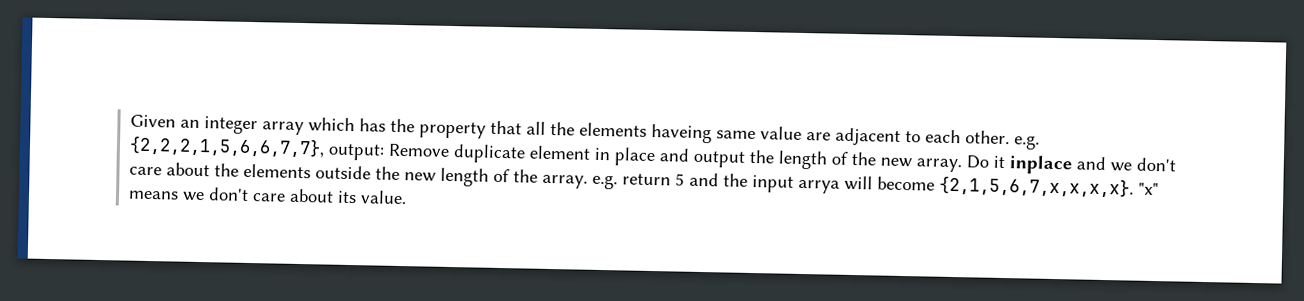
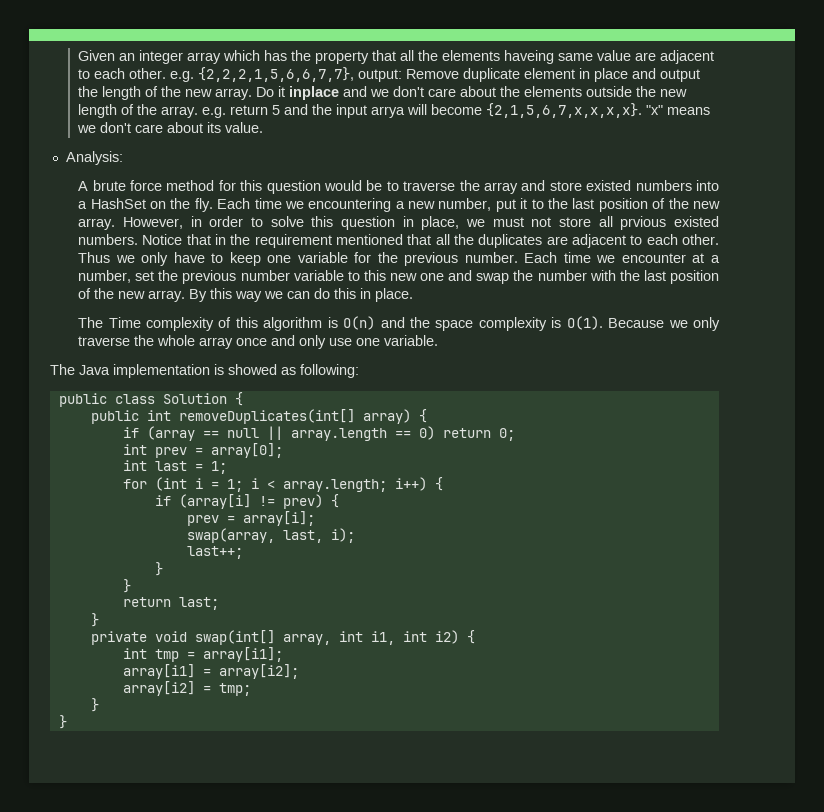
+ Analysis:
+ A brute force method for this question would be to traverse the array and store existed numbers into a HashSet on the fly. Each time we encountering a new number, put it to the last position of the new array. However, in order to solve this question in place, we must not store all prvious existed numbers. Notice that in the requirement mentioned that all the duplicates are adjacent to each other. Thus we only have to keep one variable for the previous number. Each time we encounter at a number, set the previous number variable to this new one and swap the number with the last position of the new array. By this way we can do this in place.
+ The Time complexity of this algorithm is O(n) and the space complexity is O(1). Because we only traverse the whole array once and only use one variable.
+ The Java implementation is showed as following:
+ public class Solution {
+ public int removeDuplicates(int[] array) {
+ if (array == null || array.length == 0) return 0;
+ int prev = array[0];
+ int last = 1;
+ for (int i = 1; i < array.length; i++) {
+ if (array[i] != prev) {
+ prev = array[i];
+ swap(array, last, i);
+ last++;
+ }
+ }
+ return last;
+ }
+ private void swap(int[] array, int i1, int i2) {
+ int tmp = array[i1];
+ array[i1] = array[i2];
+ array[i2] = tmp;
+ }
+ }

